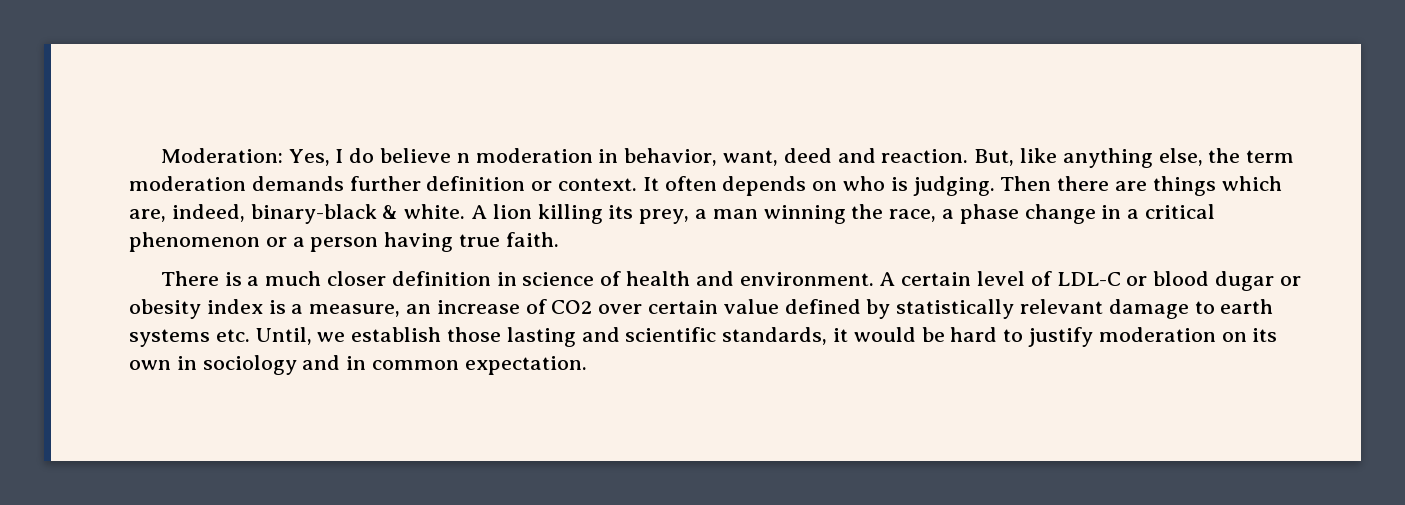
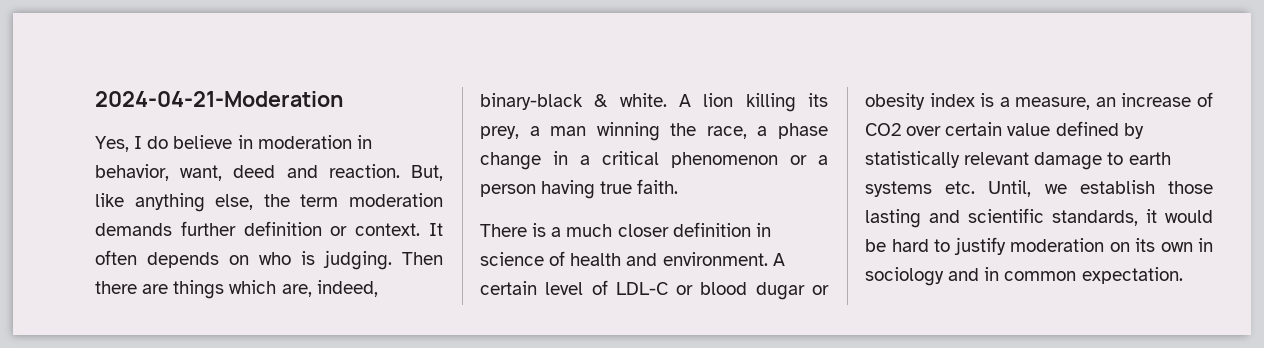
- Moderation: Yes, I do believe n moderation in behavior, want, deed and reaction.
+ 2024-04-21-Moderation
+ Yes, I do believe in moderation in behavior, want, deed and reaction.

